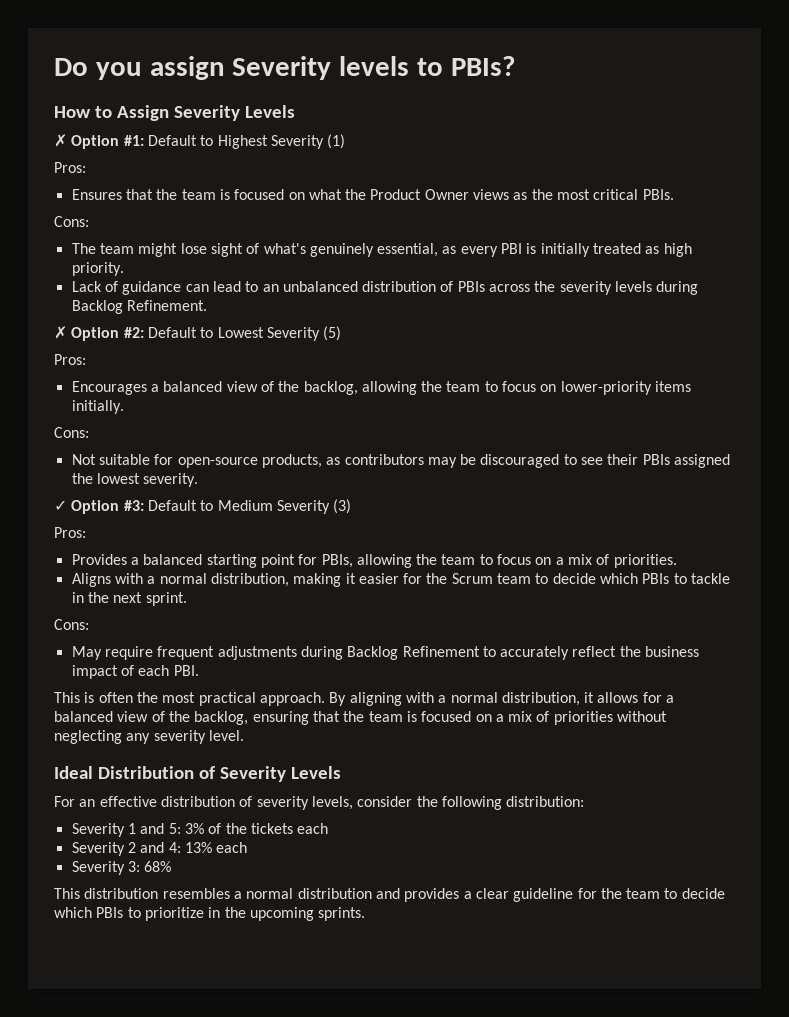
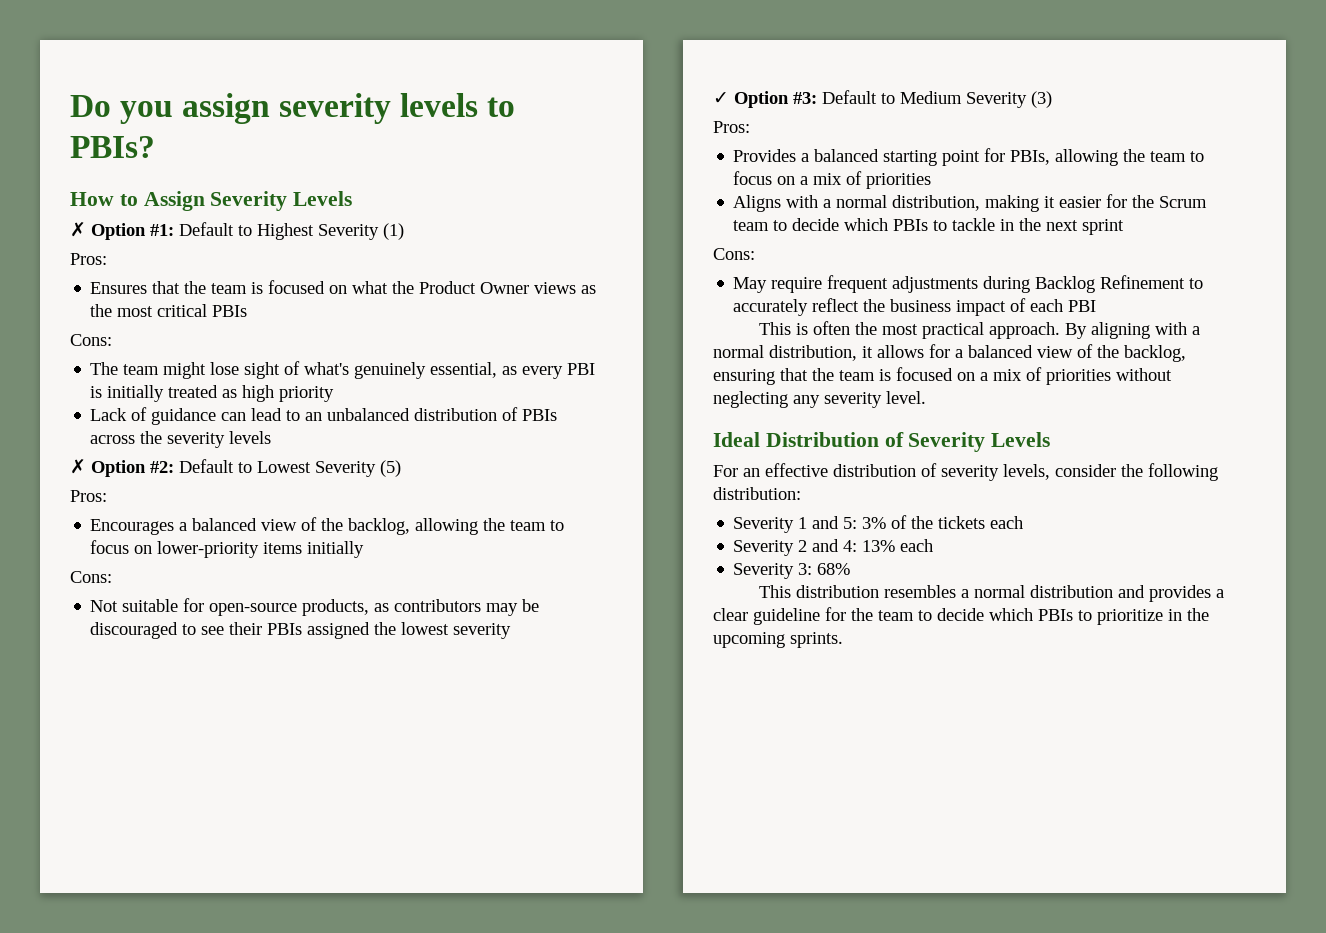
- Do you assign Severity levels to PBIs?
+ Do you assign severity levels to PBIs?
- Ensures that the team is focused on what the Product Owner views as the most critical PBIs.
+ Ensures that the team is focused on what the Product Owner views as the most critical PBIs
- The team might lose sight of what's genuinely essential, as every PBI is initially treated as high priority.
+ The team might lose sight of what's genuinely essential, as every PBI is initially treated as high priority
- Lack of guidance can lead to an unbalanced distribution of PBIs across the severity levels during Backlog Refinement.
+ Lack of guidance can lead to an unbalanced distribution of PBIs across the severity levels
- Encourages a balanced view of the backlog, allowing the team to focus on lower-priority items initially.
+ Encourages a balanced view of the backlog, allowing the team to focus on lower-priority items initially
- Not suitable for open-source products, as contributors may be discouraged to see their PBIs assigned the lowest severity.
+ Not suitable for open-source products, as contributors may be discouraged to see their PBIs assigned the lowest severity
- Provides a balanced starting point for PBIs, allowing the team to focus on a mix of priorities.
+ Provides a balanced starting point for PBIs, allowing the team to focus on a mix of priorities
- Aligns with a normal distribution, making it easier for the Scrum team to decide which PBIs to tackle in the next sprint.
+ Aligns with a normal distribution, making it easier for the Scrum team to decide which PBIs to tackle in the next sprint
- May require frequent adjustments during Backlog Refinement to accurately reflect the business impact of each PBI.
+ May require frequent adjustments during Backlog Refinement to accurately reflect the business impact of each PBI

